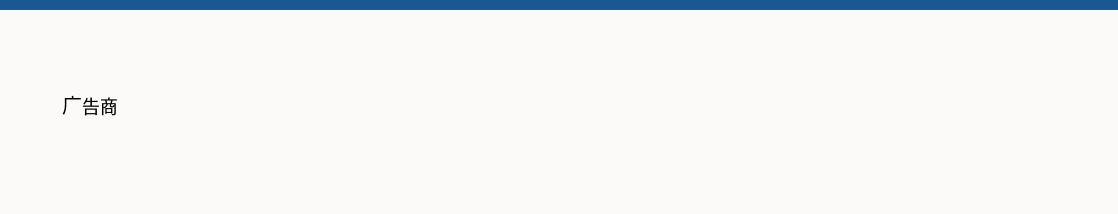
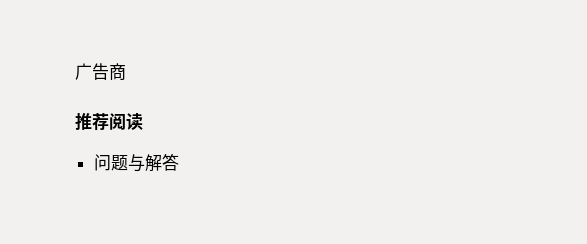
+ 推荐阅读
+ 问题与解答

